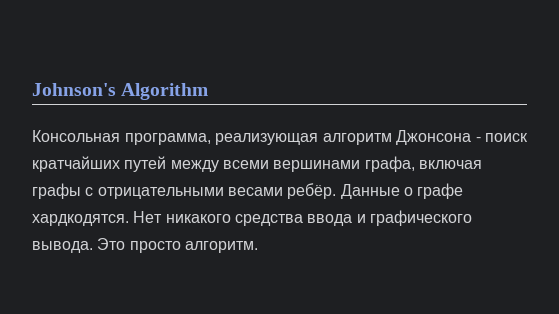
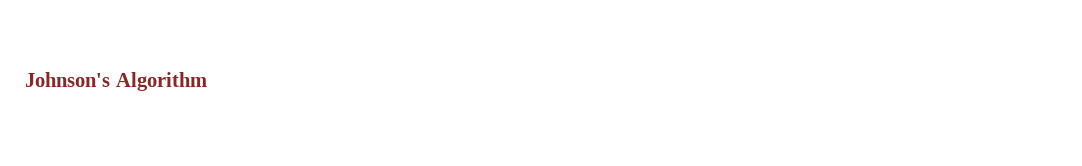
- Консольная программа, реализующая алгоритм Джонсона - поиск кратчайших путей между всеми вершинами графа, включая графы с отрицательными весами ребёр. Данные о графе хардкодятся. Нет никакого средства ввода и графического вывода. Это просто алгоритм.

